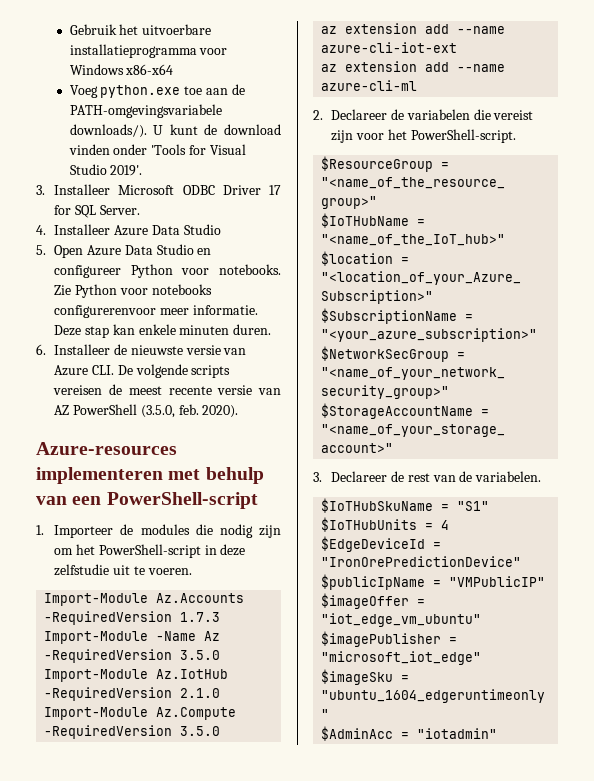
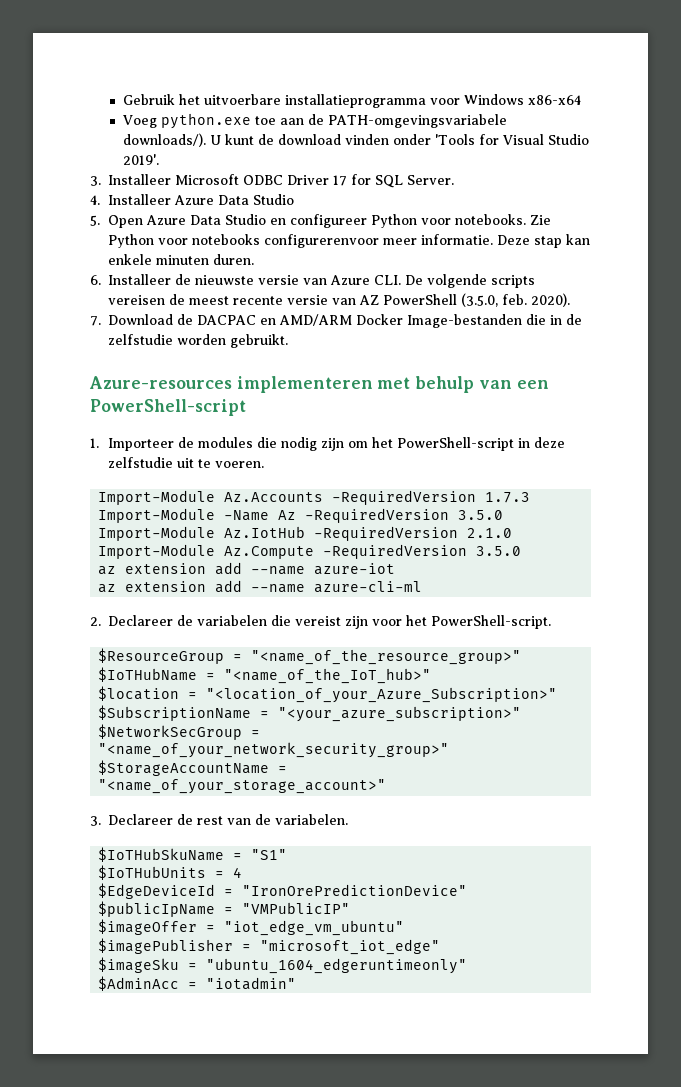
+ 7. Download de DACPAC en AMD/ARM Docker Image-bestanden die in de zelfstudie worden gebruikt.
- az extension add --name azure-cli-iot-ext
+ az extension add --name azure-iot

